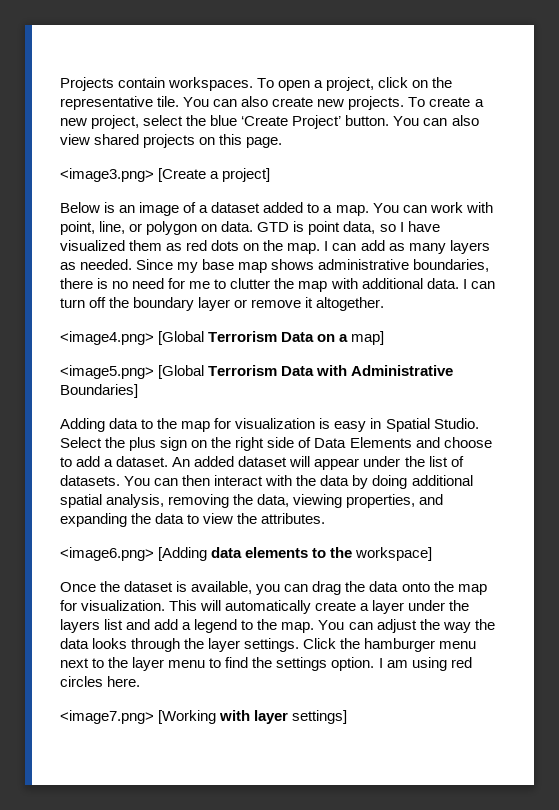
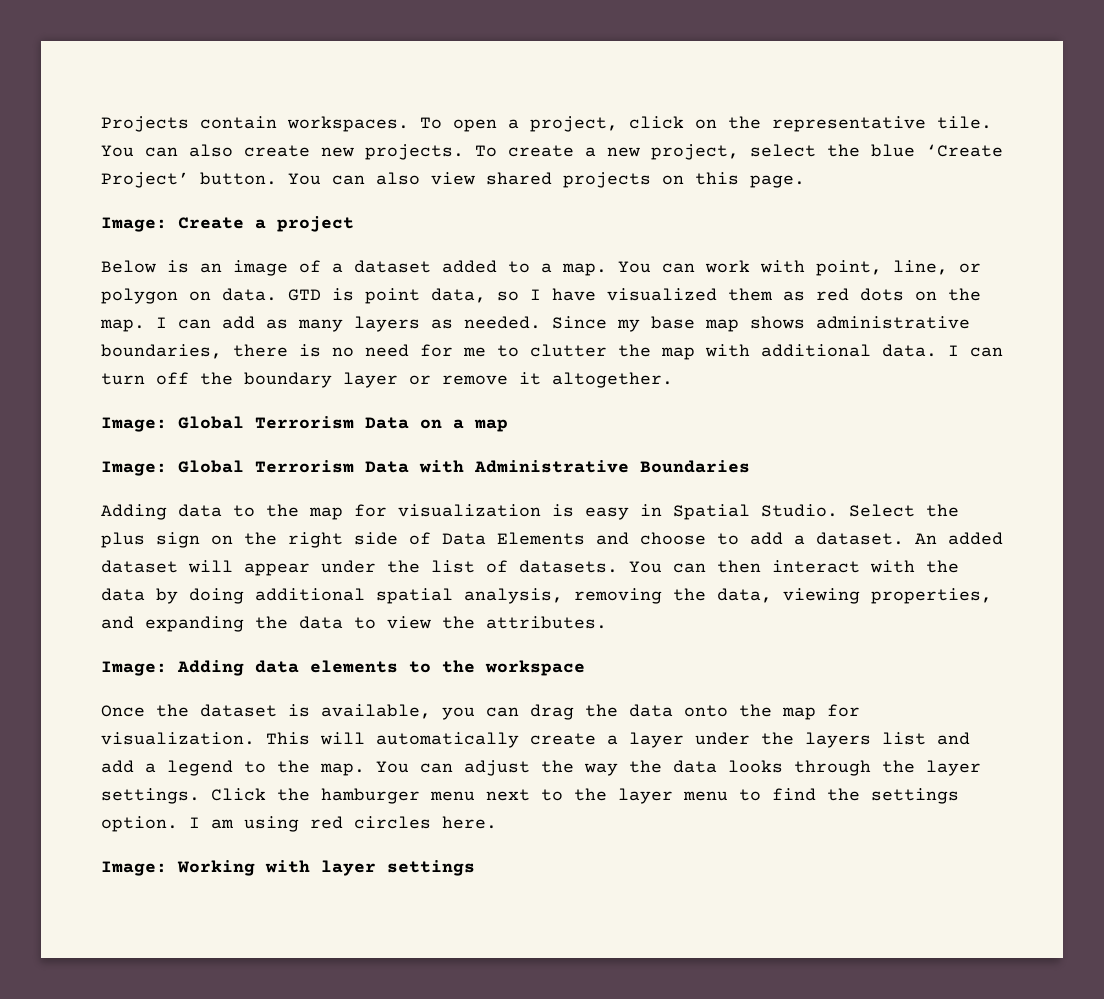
- <image3.png> [Create a project]
+ Image: Create a project
- <image4.png> [Global Terrorism Data on a map]
- <image5.png> [Global Terrorism Data with Administrative Boundaries]
+ Image: Global Terrorism Data on a map
+ Image: Global Terrorism Data with Administrative Boundaries
- <image6.png> [Adding data elements to the workspace]
+ Image: Adding data elements to the workspace
- <image7.png> [Working with layer settings]
+ Image: Working with layer settings

